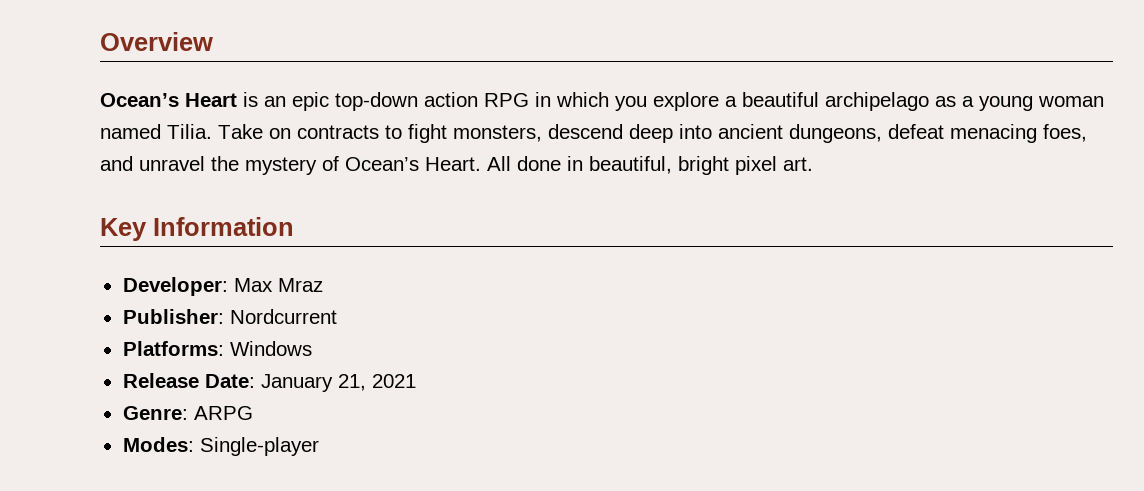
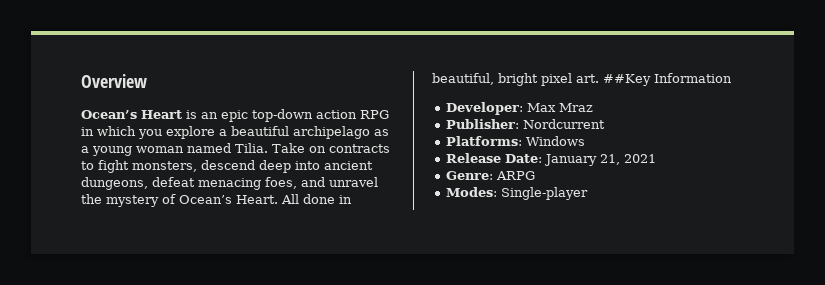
- All done in beautiful, bright pixel art.
- Key Information
+ All done in beautiful, bright pixel art. ##Key Information

